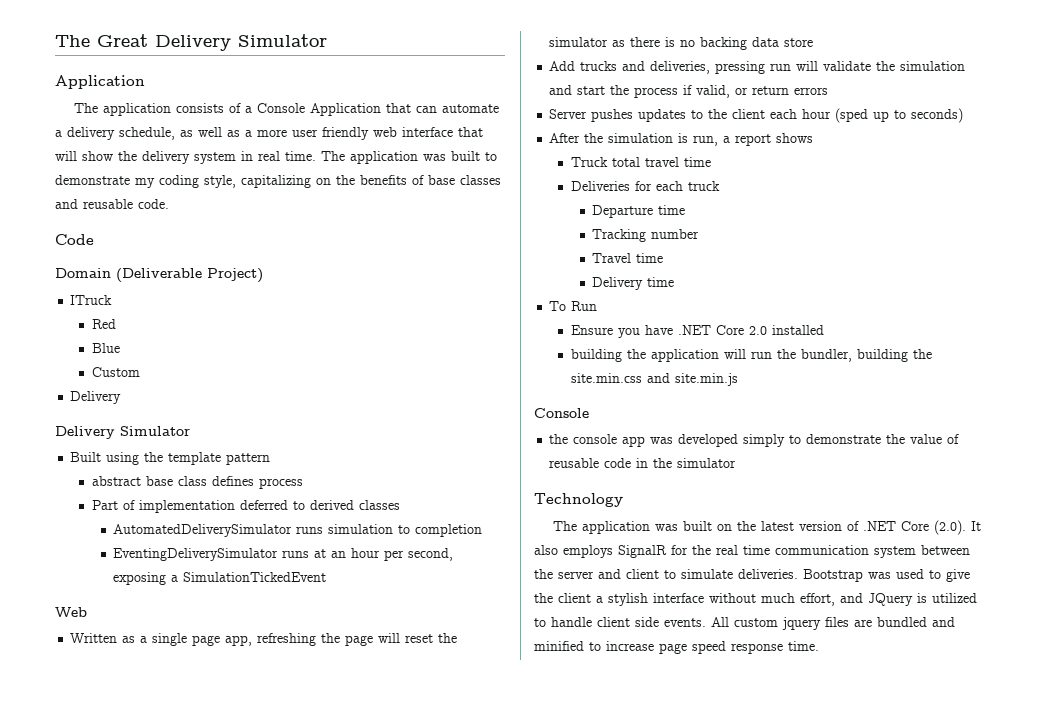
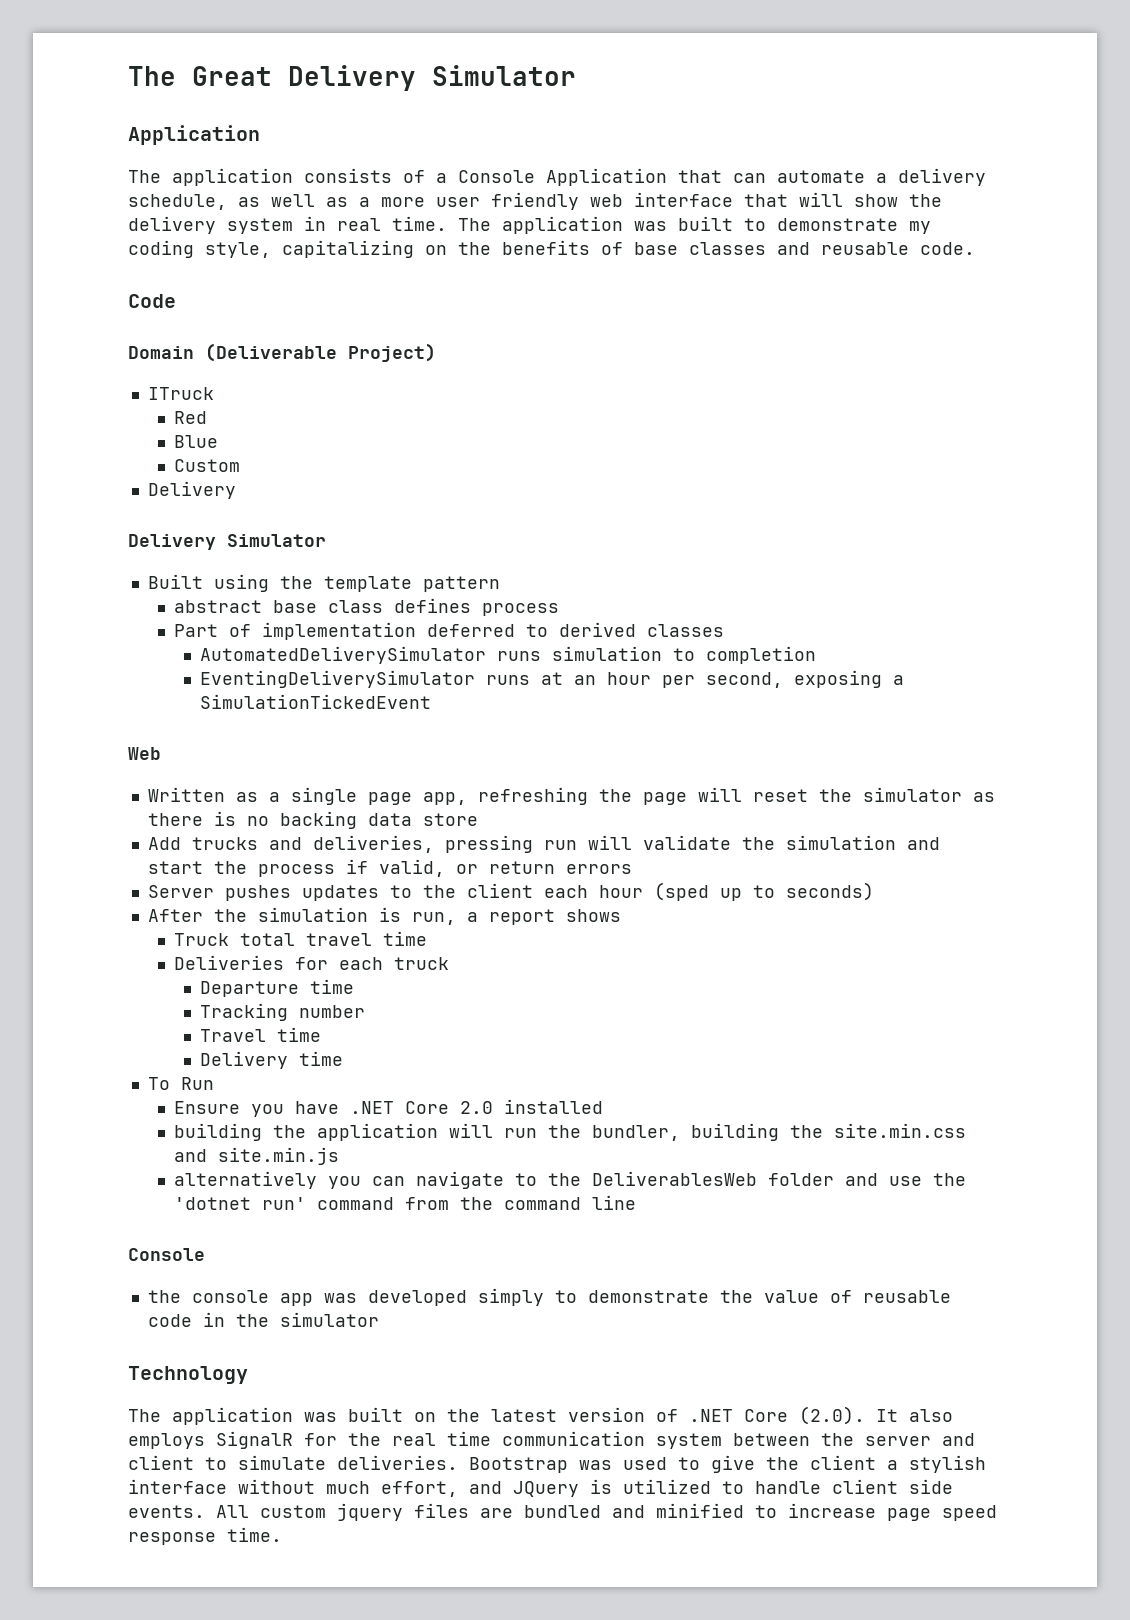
+ alternatively you can navigate to the DeliverablesWeb folder and use the 'dotnet run' command from the command line

